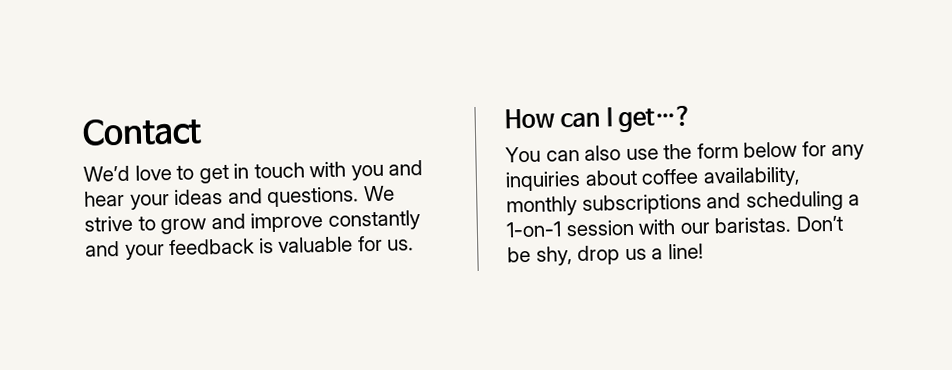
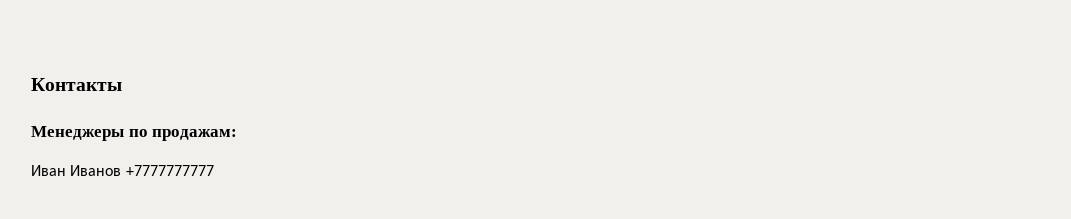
- Contact
- We’d love to get in touch with you and hear your ideas and questions. We strive to grow and improve constantly and your feedback is valuable for us.
- How can I get…?
- You can also use the form below for any inquiries about coffee availability, monthly subscriptions and scheduling a 1-on-1 session with our baristas. Don’t be shy, drop us a line!
+ Контакты
+ Менеджеры по продажам:
+ Иван Иванов +7777777777

